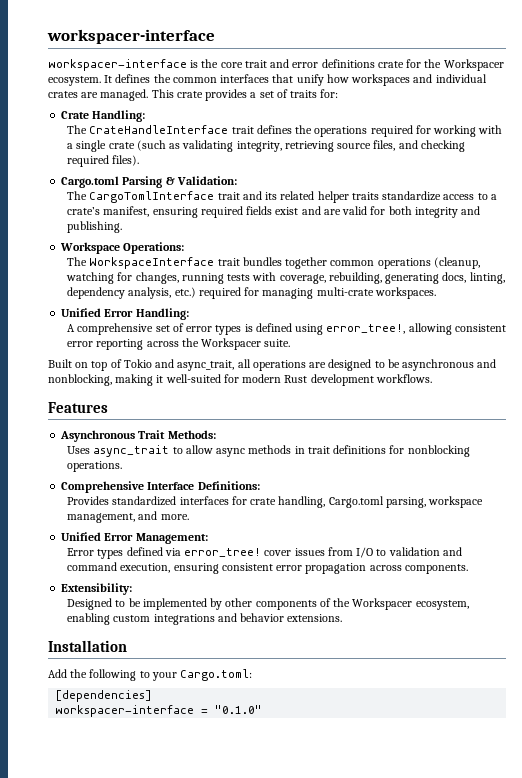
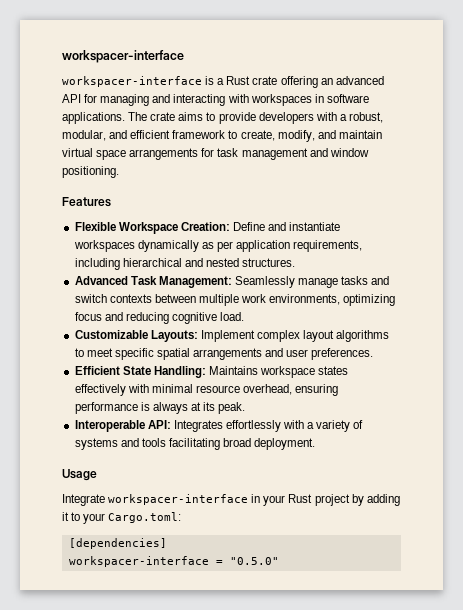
- workspacer-interface is the core trait and error definitions crate for the Workspacer ecosystem. It defines the common interfaces that unify how workspaces and individual crates are managed. This crate provides a set of traits for:
- Crate Handling:
- The CrateHandleInterface trait defines the operations required for working with a single crate (such as validating integrity, retrieving source files, and checking required files).
- Cargo.toml Parsing & Validation:
- The CargoTomlInterface trait and its related helper traits standardize access to a crate’s manifest, ensuring required fields exist and are valid for both integrity and publishing.
- Workspace Operations:
- The WorkspaceInterface trait bundles together common operations (cleanup, watching for changes, running tests with coverage, rebuilding, generating docs, linting, dependency analysis, etc.) required for managing multi-crate workspaces.
- Unified Error Handling:
- A comprehensive set of error types is defined using error_tree!, allowing consistent error reporting across the Workspacer suite.
- Built on top of Tokio and async_trait, all operations are designed to be asynchronous and nonblocking, making it well-suited for modern Rust development workflows.
+ workspacer-interface is a Rust crate offering an advanced API for managing and interacting with workspaces in software applications. The crate aims to provide developers with a robust, modular, and efficient framework to create, modify, and maintain virtual space arrangements for task management and window positioning.
  Features
- Asynchronous Trait Methods:
- Uses async_trait to allow async methods in trait definitions for nonblocking operations.
- Comprehensive Interface Definitions:
- Provides standardized interfaces for crate handling, Cargo.toml parsing, workspace management, and more.
- Unified Error Management:
- Error types defined via error_tree! cover issues from I/O to validation and command execution, ensuring consistent error propagation across components.
- Extensibility:
- Designed to be implemented by other components of the Workspacer ecosystem, enabling custom integrations and behavior extensions.
- Installation
- Add the following to your Cargo.toml:
+ Flexible Workspace Creation: Define and instantiate workspaces dynamically as per application requirements, including hierarchical and nested structures.
+ Advanced Task Management: Seamlessly manage tasks and switch contexts between multiple work environments, optimizing focus and reducing cognitive load.
+ Customizable Layouts: Implement complex layout algorithms to meet specific spatial arrangements and user preferences.
+ Efficient State Handling: Maintains workspace states effectively with minimal resource overhead, ensuring performance is always at its peak.
+ Interoperable API: Integrates effortlessly with a variety of systems and tools facilitating broad deployment.
+ Usage
+ Integrate workspacer-interface in your Rust project by adding it to your Cargo.toml:
- workspacer-interface = "0.1.0"
+ workspacer-interface = "0.5.0"

